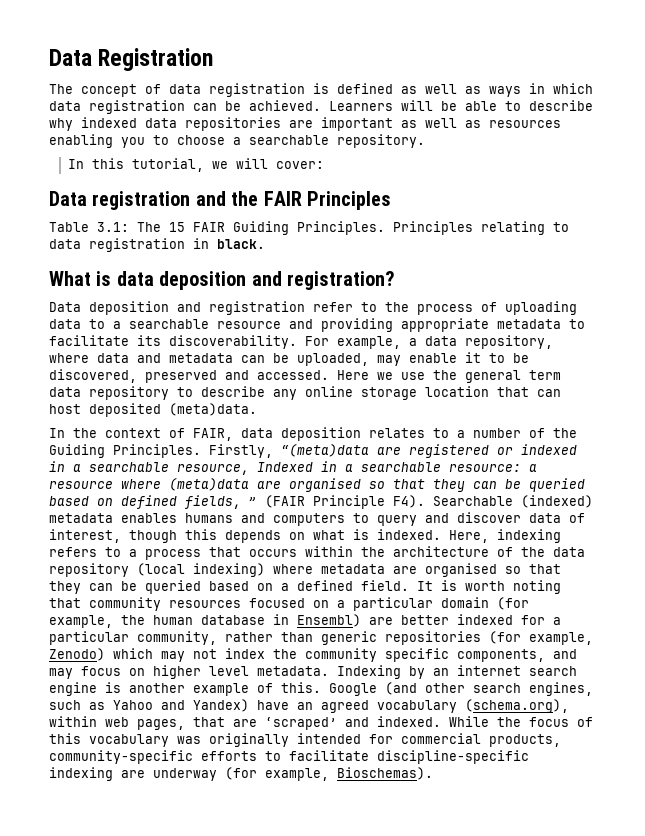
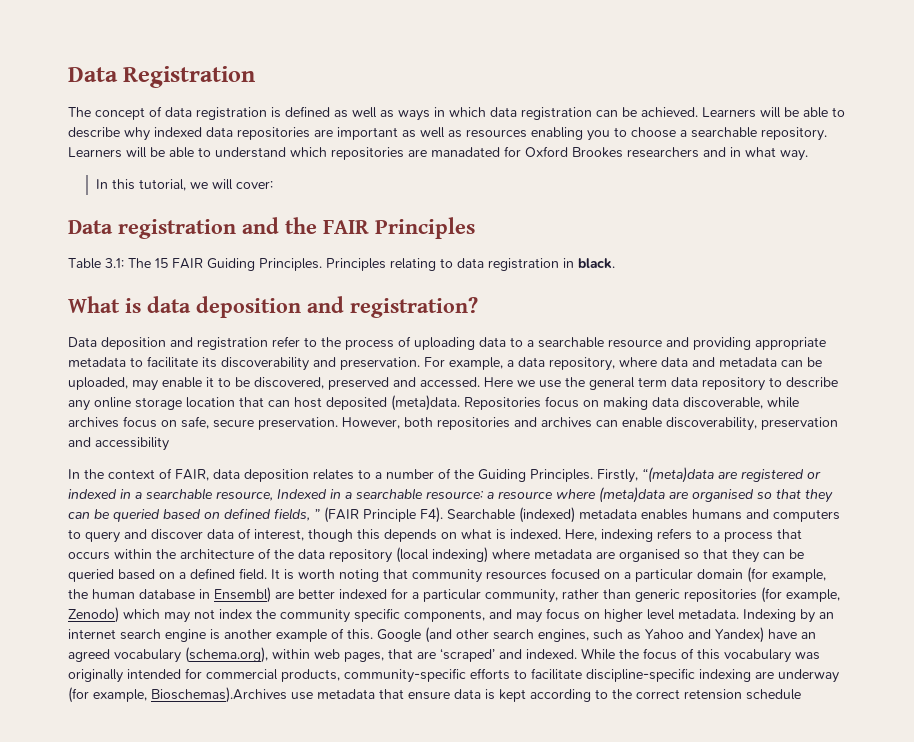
+ Learners will be able to understand which repositories are manadated for Oxford Brookes researchers and in what way.
- Data deposition and registration refer to the process of uploading data to a searchable resource and providing appropriate metadata to facilitate its discoverability.
+ Data deposition and registration refer to the process of uploading data to a searchable resource and providing appropriate metadata to facilitate its discoverability and preservation.
+ Repositories focus on making data discoverable, while archives focus on safe, secure preservation. However, both repositories and archives can enable discoverability, preservation and accessibility
- While the focus of this vocabulary was originally intended for commercial products, community-specific efforts to facilitate discipline-specific indexing are underway (for example, Bioschemas).
+ While the focus of this vocabulary was originally intended for commercial products, community-specific efforts to facilitate discipline-specific indexing are underway (for example, Bioschemas).Archives use metadata that ensure data is kept according to the correct retension schedule

